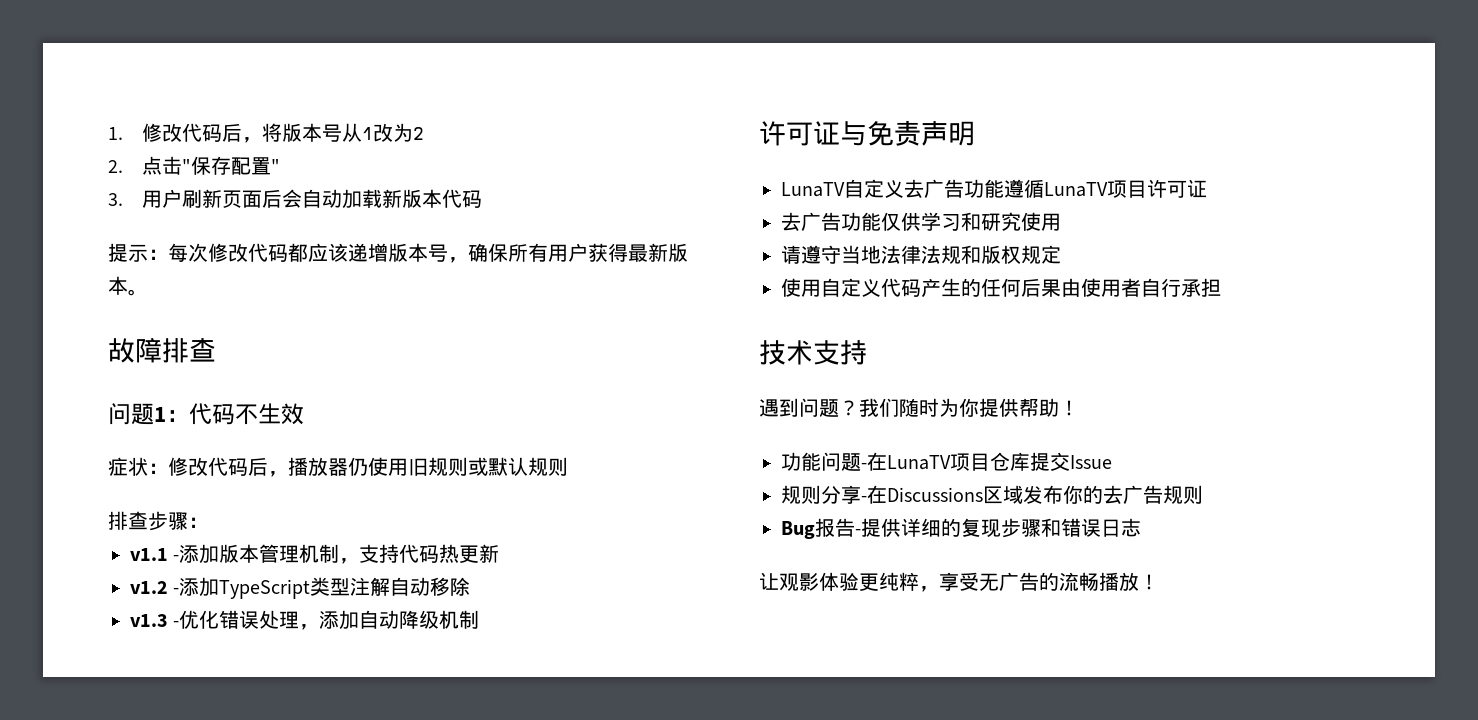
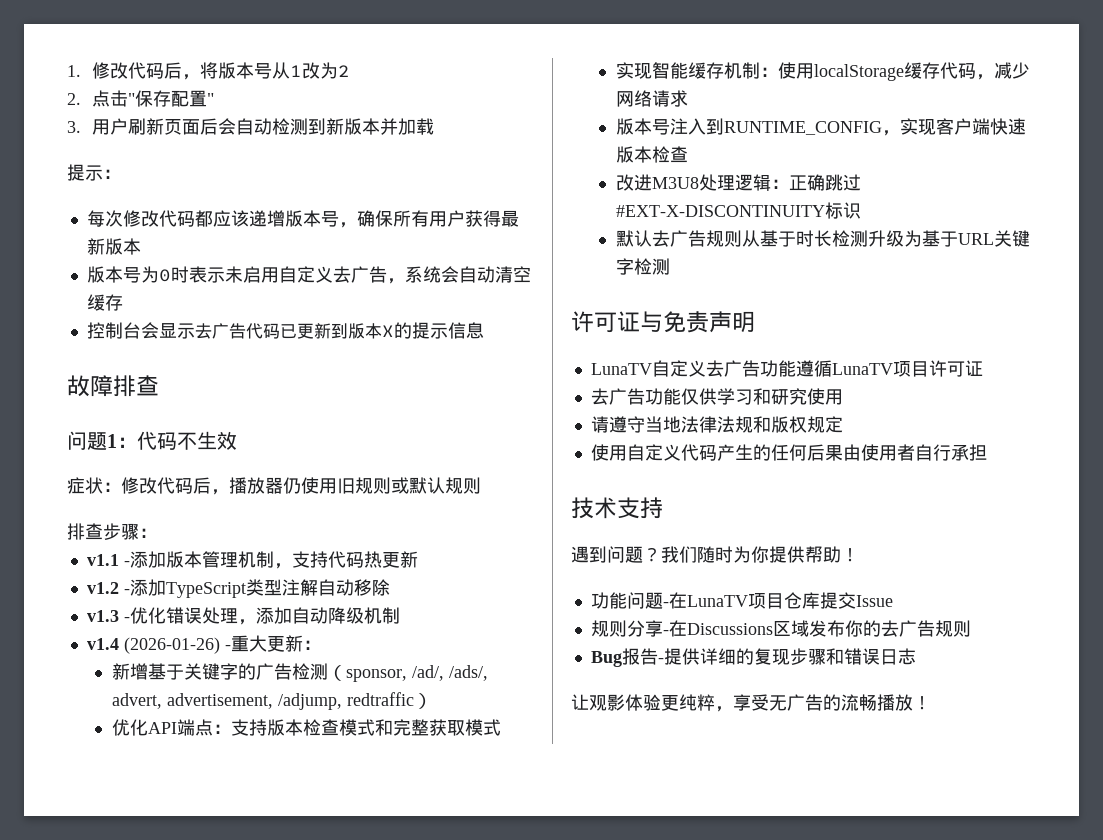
- 3.用户刷新页面后会自动加载新版本代码
+ 3.用户刷新页面后会自动检测到新版本并加载
- 提示：每次修改代码都应该递增版本号，确保所有用户获得最新版本。
+ 提示：
+ 每次修改代码都应该递增版本号，确保所有用户获得最新版本
+ 版本号为0时表示未启用自定义去广告，系统会自动清空缓存
+ 控制台会显示去广告代码已更新到版本X的提示信息
+ v1.4 (2026-01-26) -重大更新：
+ 新增基于关键字的广告检测（sponsor, /ad/, /ads/, advert, advertisement, /adjump, redtraffic）
+ 优化API端点：支持版本检查模式和完整获取模式
+ 实现智能缓存机制：使用localStorage缓存代码，减少网络请求
+ 版本号注入到RUNTIME_CONFIG，实现客户端快速版本检查
+ 改进M3U8处理逻辑：正确跳过#EXT-X-DISCONTINUITY标识
+ 默认去广告规则从基于时长检测升级为基于URL关键字检测

